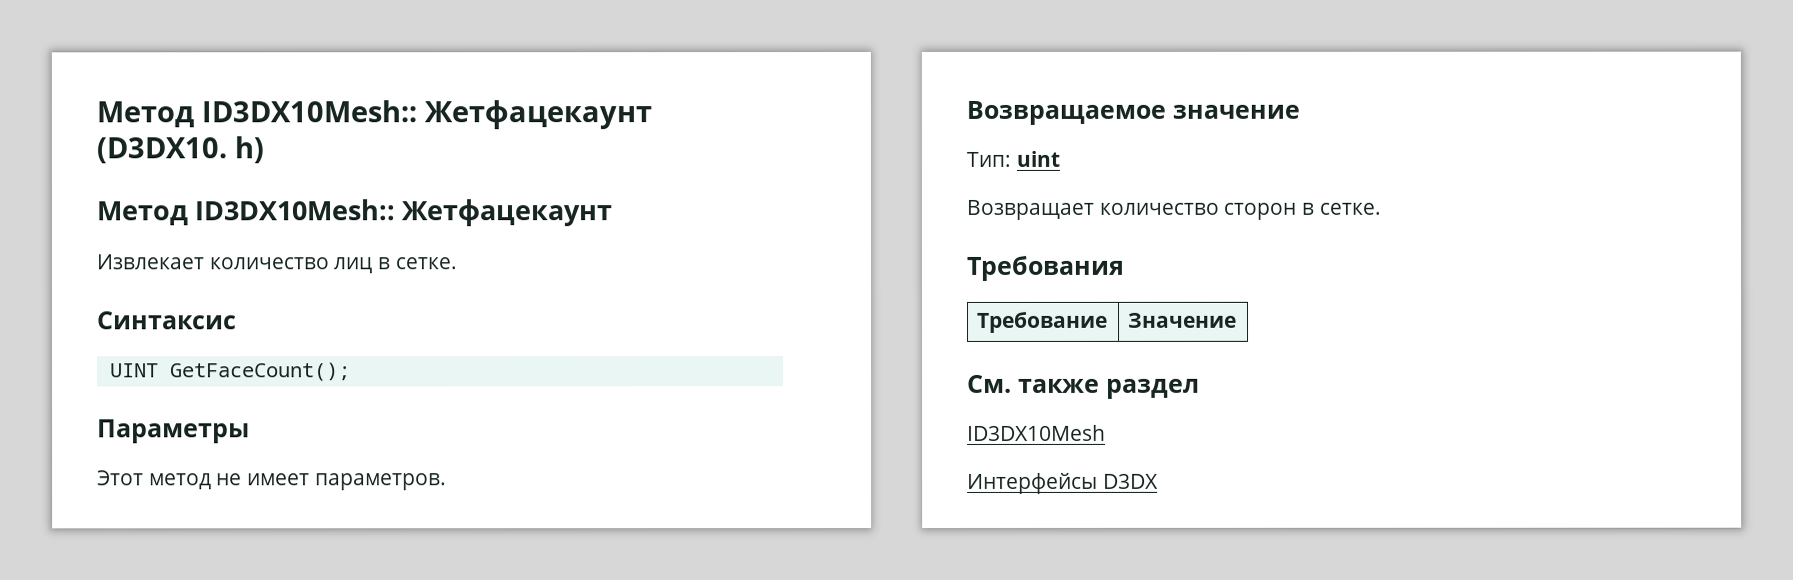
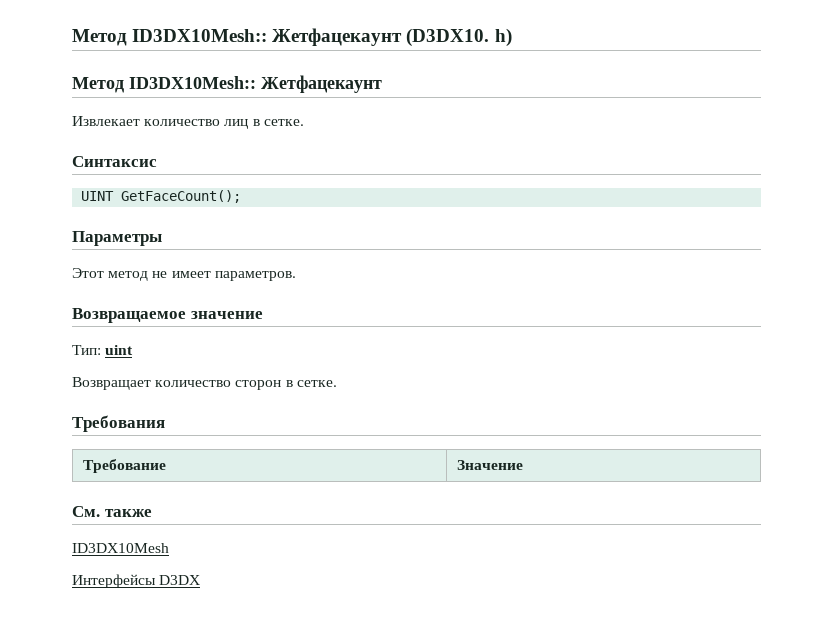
- См. также раздел
+ См. также

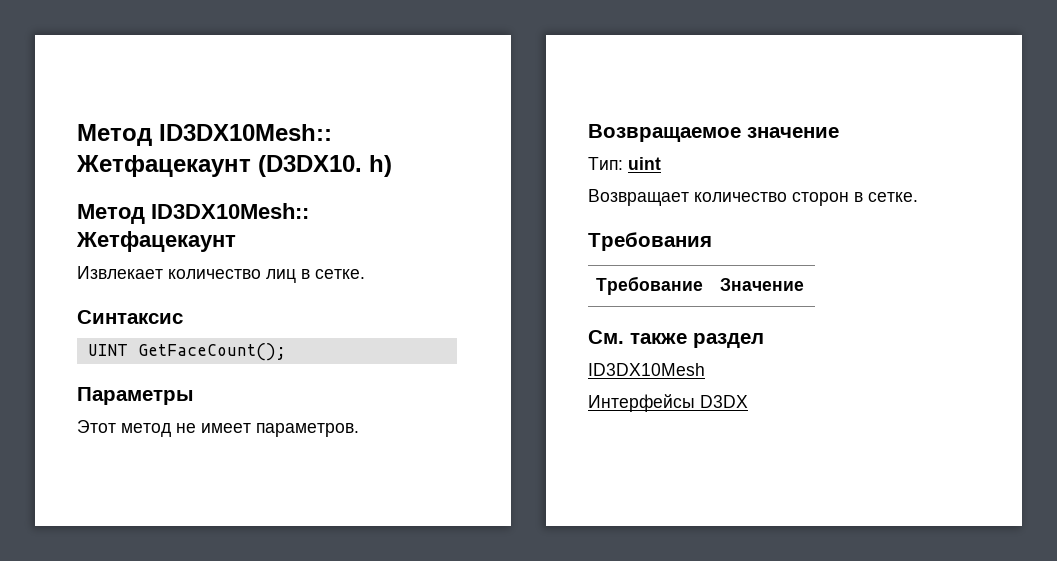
- См. также
+ См. также раздел

